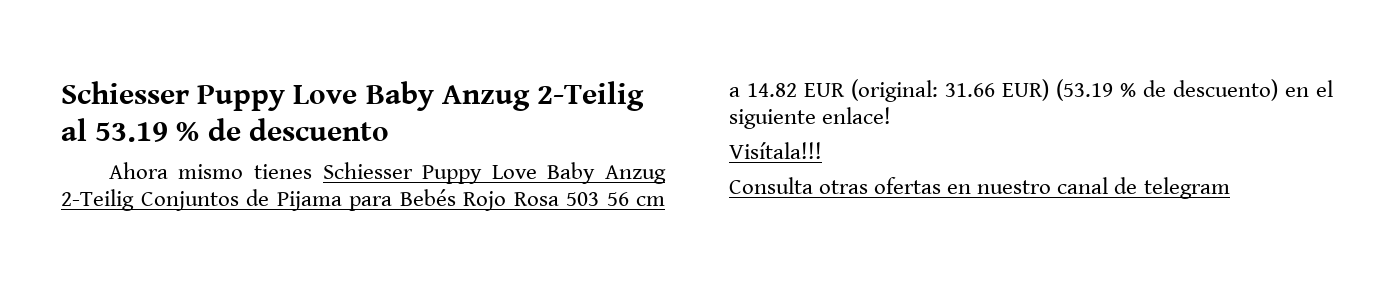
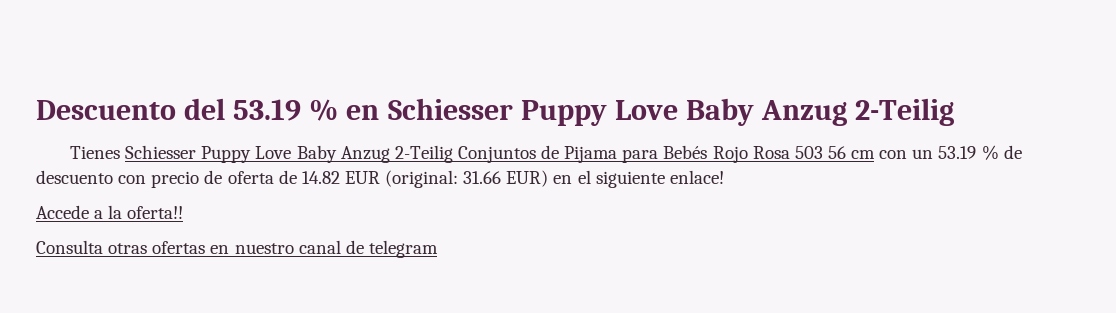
- Schiesser Puppy Love Baby Anzug 2-Teilig al 53.19 % de descuento
- Ahora mismo tienes Schiesser Puppy Love Baby Anzug 2-Teilig Conjuntos de Pijama para Bebés Rojo Rosa 503 56 cm a 14.82 EUR (original: 31.66 EUR) (53.19 % de descuento) en el siguiente enlace!
+ Descuento del 53.19 % en Schiesser Puppy Love Baby Anzug 2-Teilig
+ Tienes Schiesser Puppy Love Baby Anzug 2-Teilig Conjuntos de Pijama para Bebés Rojo Rosa 503 56 cm con un 53.19 % de descuento con precio de oferta de 14.82 EUR (original: 31.66 EUR) en el siguiente enlace!
- Visítala!!!
+ Accede a la oferta!!

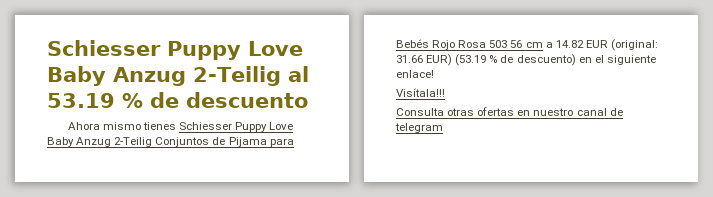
- Descuento del 53.19 % en Schiesser Puppy Love Baby Anzug 2-Teilig
- Tienes Schiesser Puppy Love Baby Anzug 2-Teilig Conjuntos de Pijama para Bebés Rojo Rosa 503 56 cm con un 53.19 % de descuento con precio de oferta de 14.82 EUR (original: 31.66 EUR) en el siguiente enlace!
+ Schiesser Puppy Love Baby Anzug 2-Teilig al 53.19 % de descuento
+ Ahora mismo tienes Schiesser Puppy Love Baby Anzug 2-Teilig Conjuntos de Pijama para Bebés Rojo Rosa 503 56 cm a 14.82 EUR (original: 31.66 EUR) (53.19 % de descuento) en el siguiente enlace!
- Accede a la oferta!!
+ Visítala!!!

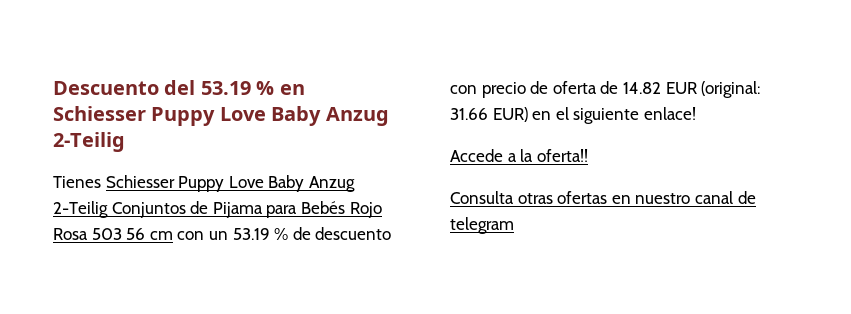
- Schiesser Puppy Love Baby Anzug 2-Teilig al 53.19 % de descuento
- Ahora mismo tienes Schiesser Puppy Love Baby Anzug 2-Teilig Conjuntos de Pijama para Bebés Rojo Rosa 503 56 cm a 14.82 EUR (original: 31.66 EUR) (53.19 % de descuento) en el siguiente enlace!
+ Descuento del 53.19 % en Schiesser Puppy Love Baby Anzug 2-Teilig
+ Tienes Schiesser Puppy Love Baby Anzug 2-Teilig Conjuntos de Pijama para Bebés Rojo Rosa 503 56 cm con un 53.19 % de descuento con precio de oferta de 14.82 EUR (original: 31.66 EUR) en el siguiente enlace!
- Visítala!!!
+ Accede a la oferta!!

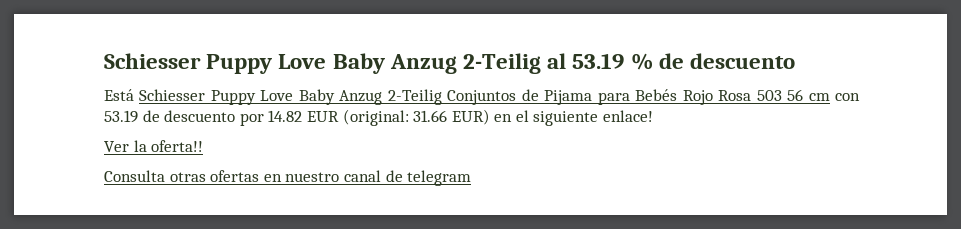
- Descuento del 53.19 % en Schiesser Puppy Love Baby Anzug 2-Teilig
- Tienes Schiesser Puppy Love Baby Anzug 2-Teilig Conjuntos de Pijama para Bebés Rojo Rosa 503 56 cm con un 53.19 % de descuento con precio de oferta de 14.82 EUR (original: 31.66 EUR) en el siguiente enlace!
+ Schiesser Puppy Love Baby Anzug 2-Teilig al 53.19 % de descuento
+ Está Schiesser Puppy Love Baby Anzug 2-Teilig Conjuntos de Pijama para Bebés Rojo Rosa 503 56 cm con 53.19 de descuento por 14.82 EUR (original: 31.66 EUR) en el siguiente enlace!
- Accede a la oferta!!
+ Ver la oferta!!

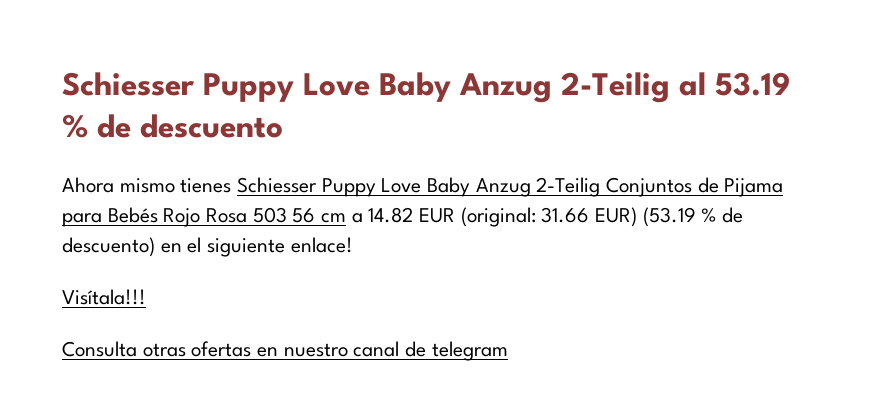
- Está Schiesser Puppy Love Baby Anzug 2-Teilig Conjuntos de Pijama para Bebés Rojo Rosa 503 56 cm con 53.19 de descuento por 14.82 EUR (original: 31.66 EUR) en el siguiente enlace!
+ Ahora mismo tienes Schiesser Puppy Love Baby Anzug 2-Teilig Conjuntos de Pijama para Bebés Rojo Rosa 503 56 cm a 14.82 EUR (original: 31.66 EUR) (53.19 % de descuento) en el siguiente enlace!
- Ver la oferta!!
+ Visítala!!!

